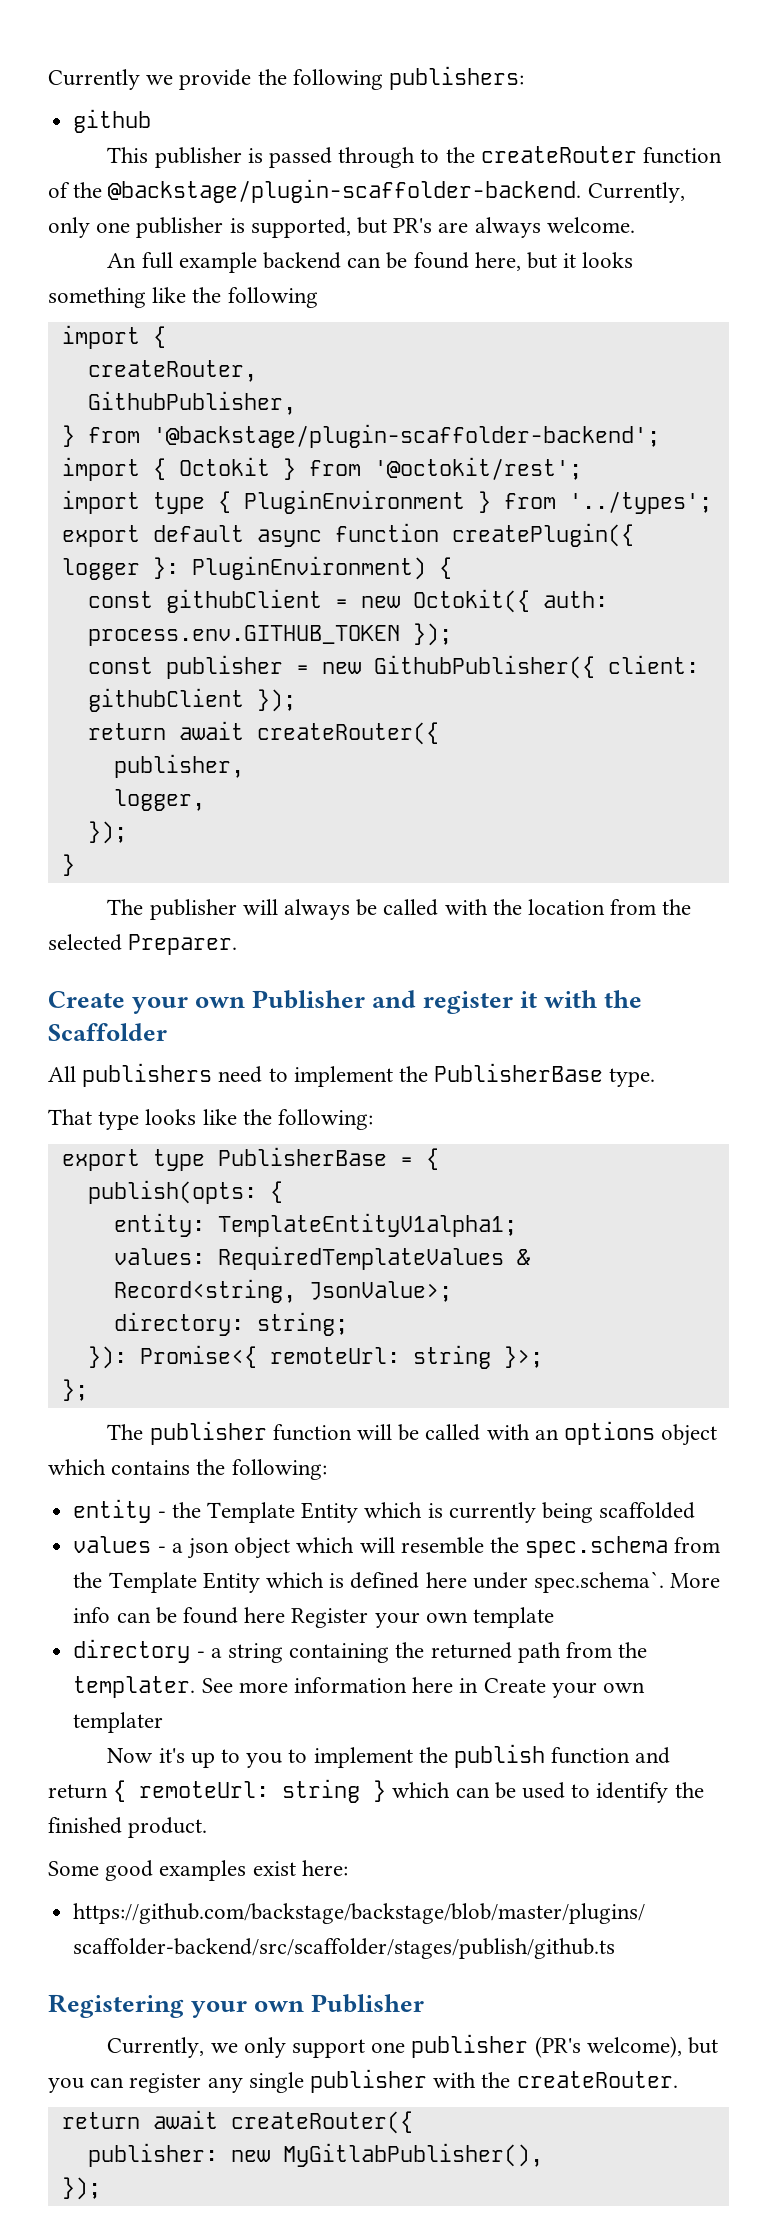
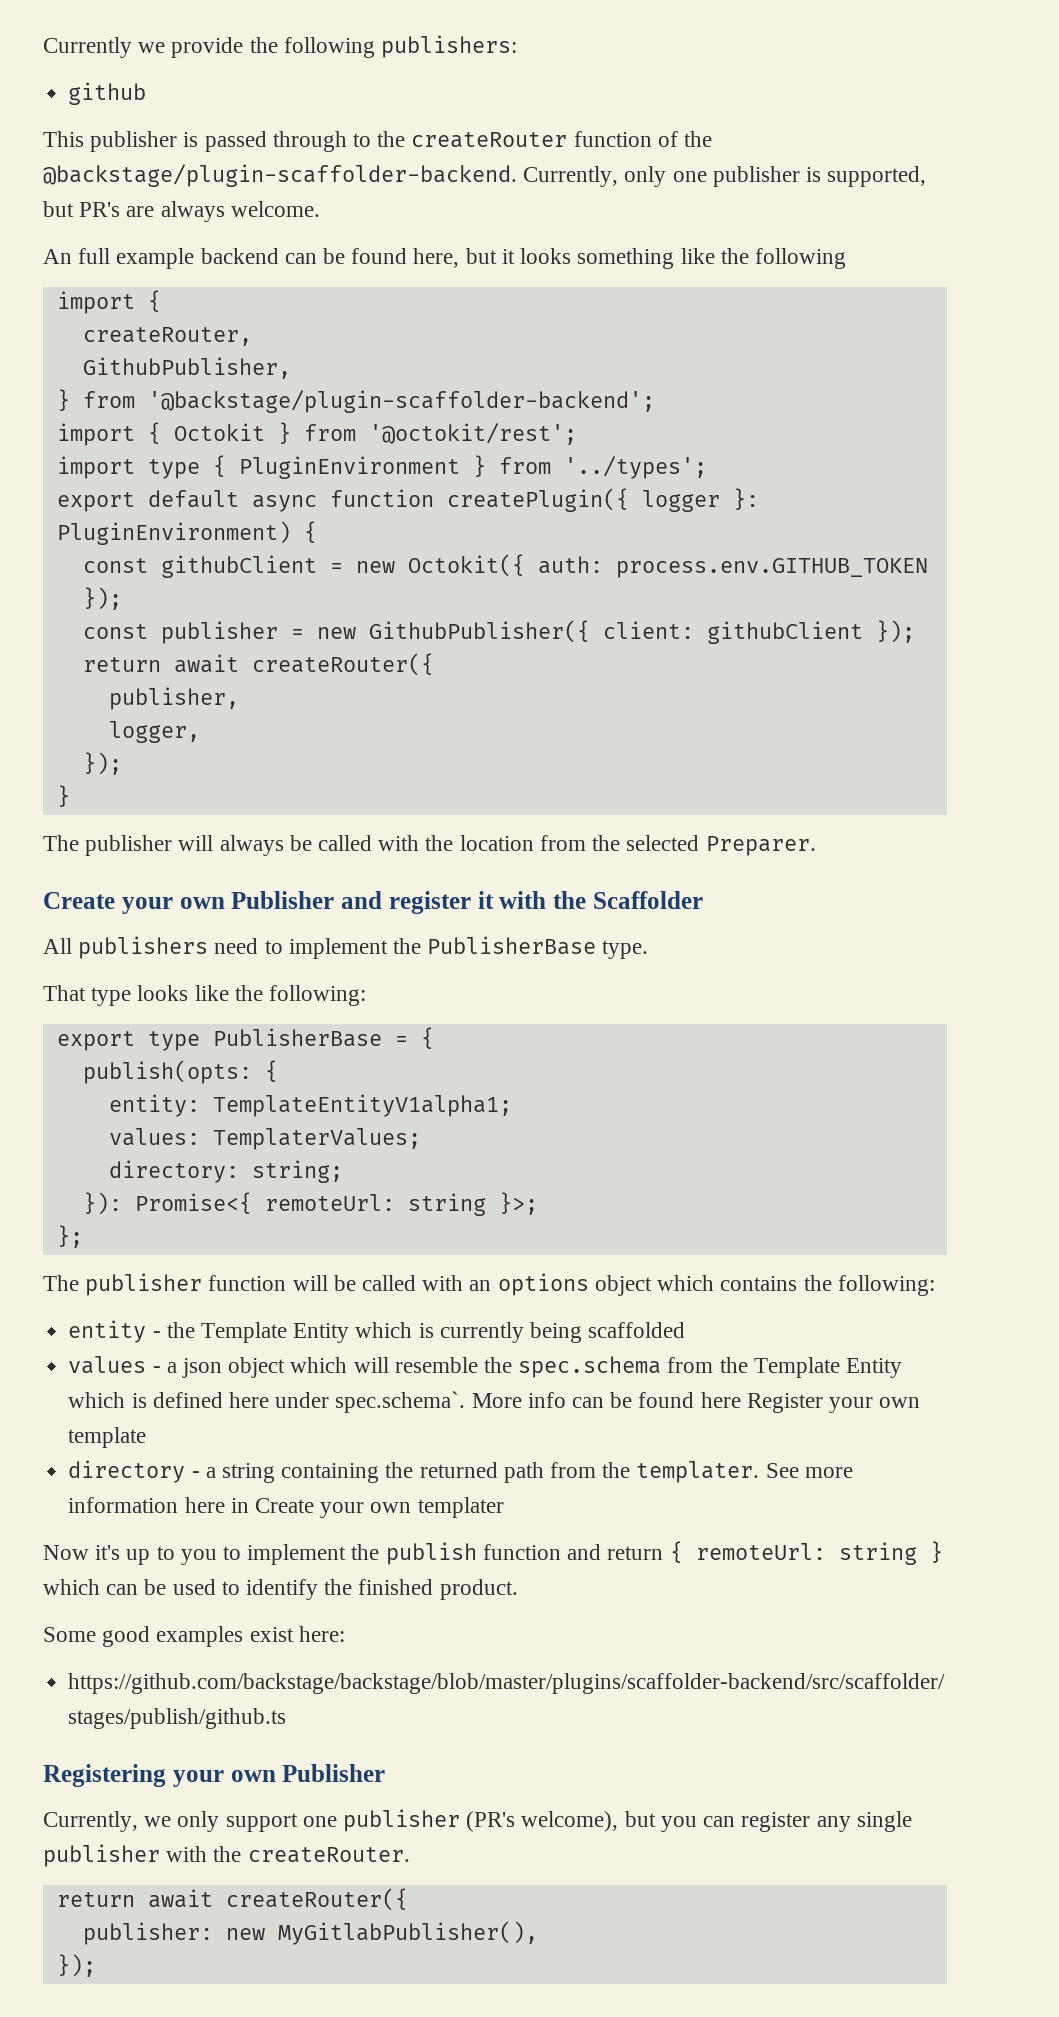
- values: RequiredTemplateValues & Record<string, JsonValue>;
+ values: TemplaterValues;

